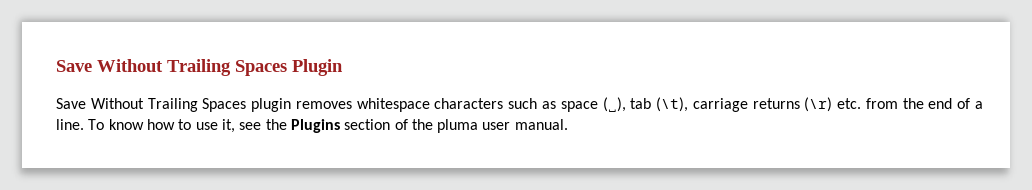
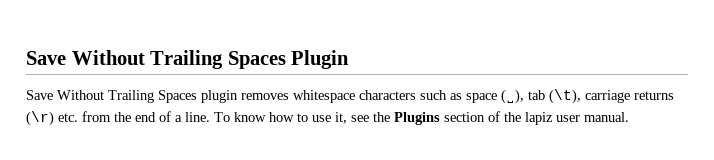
- To know how to use it, see the Plugins section of the pluma user manual.
+ To know how to use it, see the Plugins section of the lapiz user manual.

